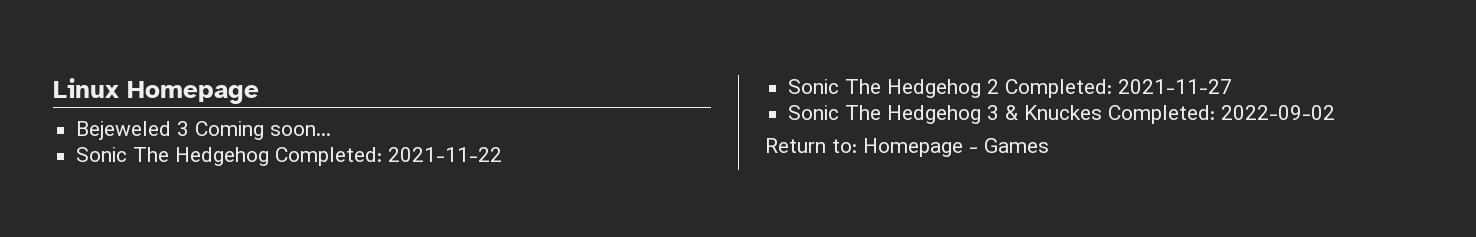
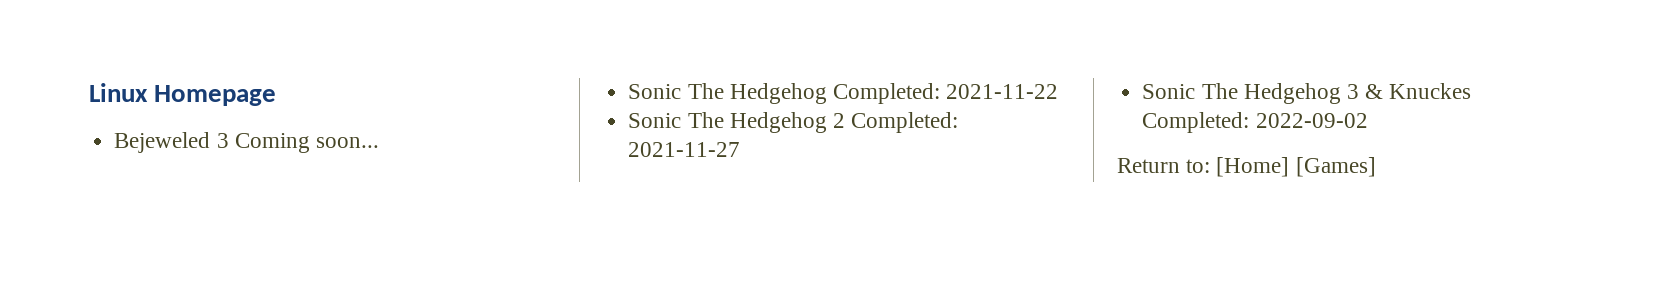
- Return to: Homepage - Games
+ Return to: [Home] [Games]

